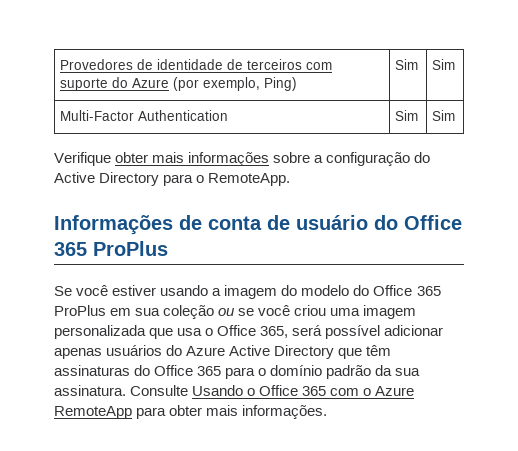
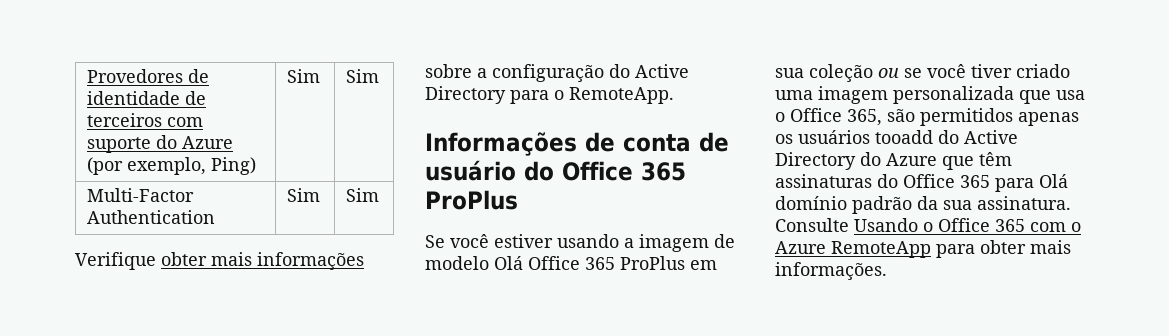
- Se você estiver usando a imagem do modelo do Office 365 ProPlus em sua coleção ou se você criou uma imagem personalizada que usa o Office 365, será possível adicionar apenas usuários do Azure Active Directory que têm assinaturas do Office 365 para o domínio padrão da sua assinatura.
+ Se você estiver usando a imagem de modelo Olá Office 365 ProPlus em sua coleção ou se você tiver criado uma imagem personalizada que usa o Office 365, são permitidos apenas os usuários tooadd do Active Directory do Azure que têm assinaturas do Office 365 para Olá domínio padrão da sua assinatura.

